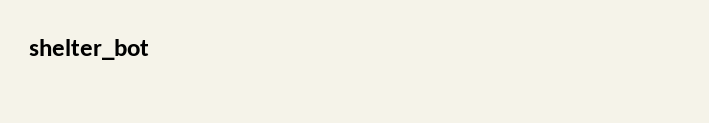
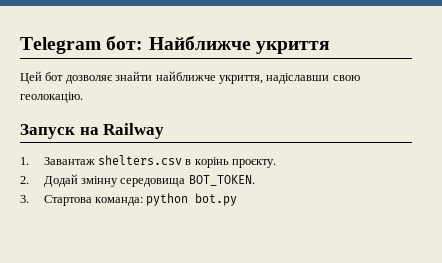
- shelter_bot
+ Telegram бот: Найближче укриття
+ Цей бот дозволяє знайти найближче укриття, надіславши свою геолокацію.
+ Запуск на Railway
+ 1. Завантаж shelters.csv в корінь проєкту.
+ 2. Додай змінну середовища BOT_TOKEN.
+ 3. Стартова команда: python bot.py

